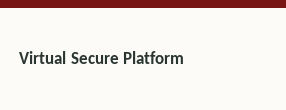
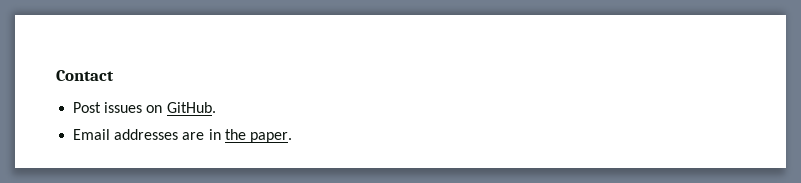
- Virtual Secure Platform
+ Contact
+ Post issues on GitHub.
+ Email addresses are in the paper.

